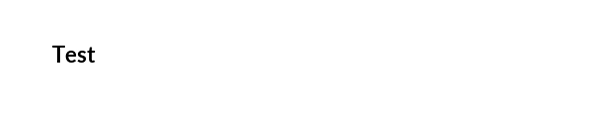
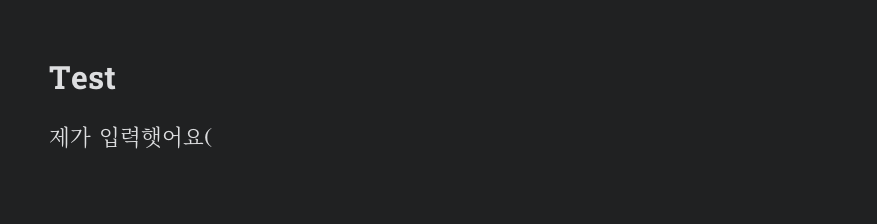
+ 제가 입력햇어요(

